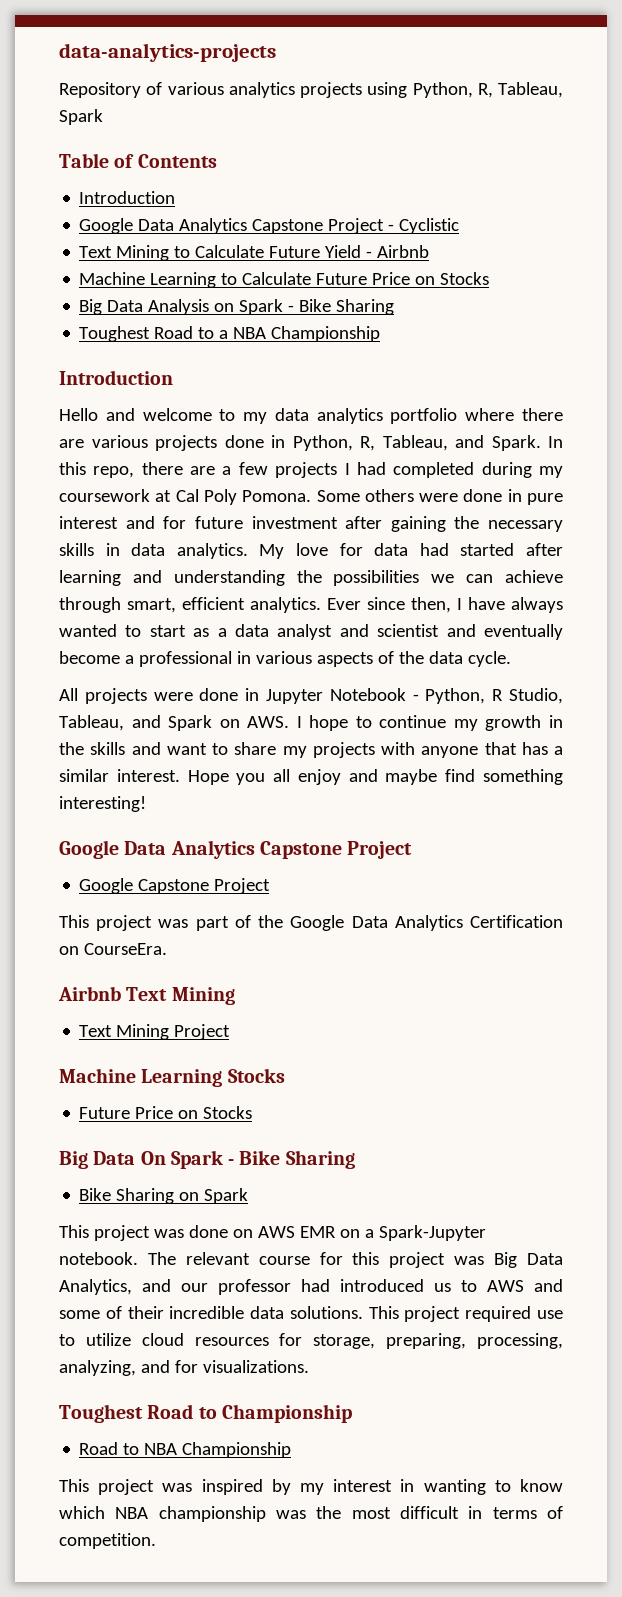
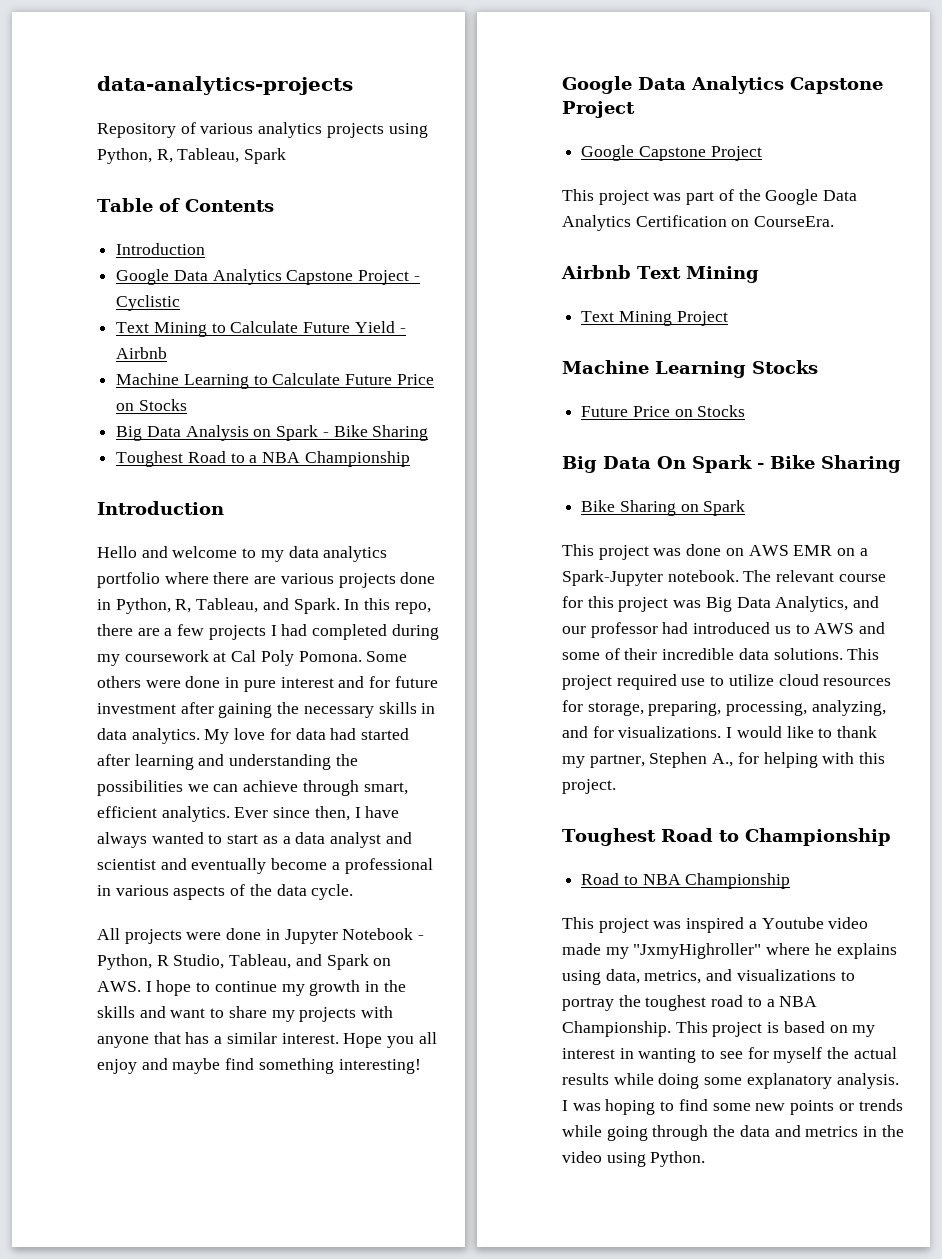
+ I would like to thank my partner, Stephen A., for helping with this project.
- This project was inspired by my interest in wanting to know which NBA championship was the most difficult in terms of competition.
+ This project was inspired a Youtube video made my "JxmyHighroller" where he explains using data, metrics, and visualizations to portray the toughest road to a NBA Championship. This project is based on my interest in wanting to see for myself the actual results while doing some explanatory analysis. I was hoping to find some new points or trends while going through the data and metrics in the video using Python.

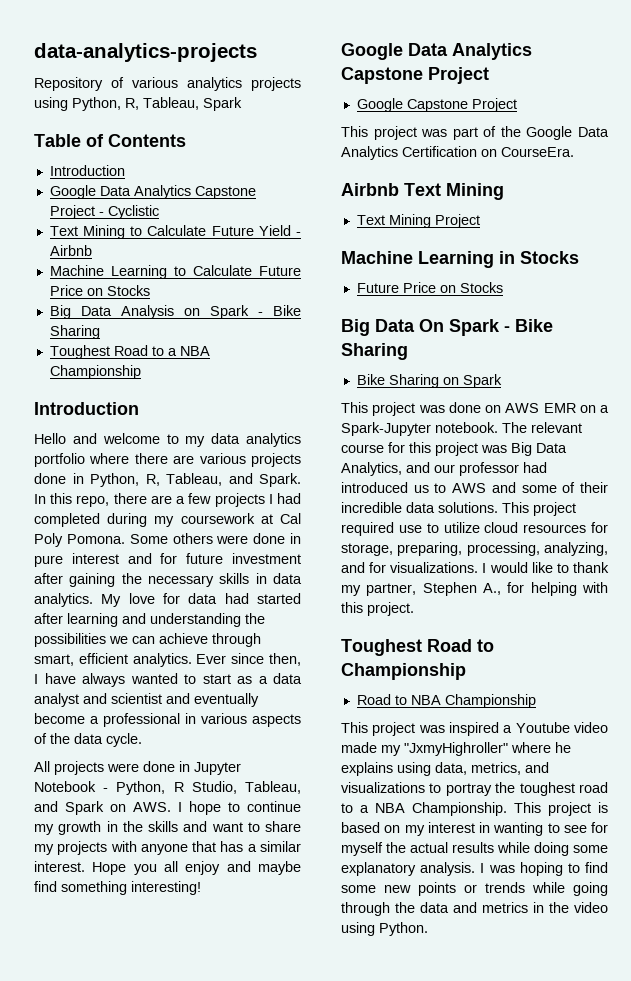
- Machine Learning Stocks
+ Machine Learning in Stocks

